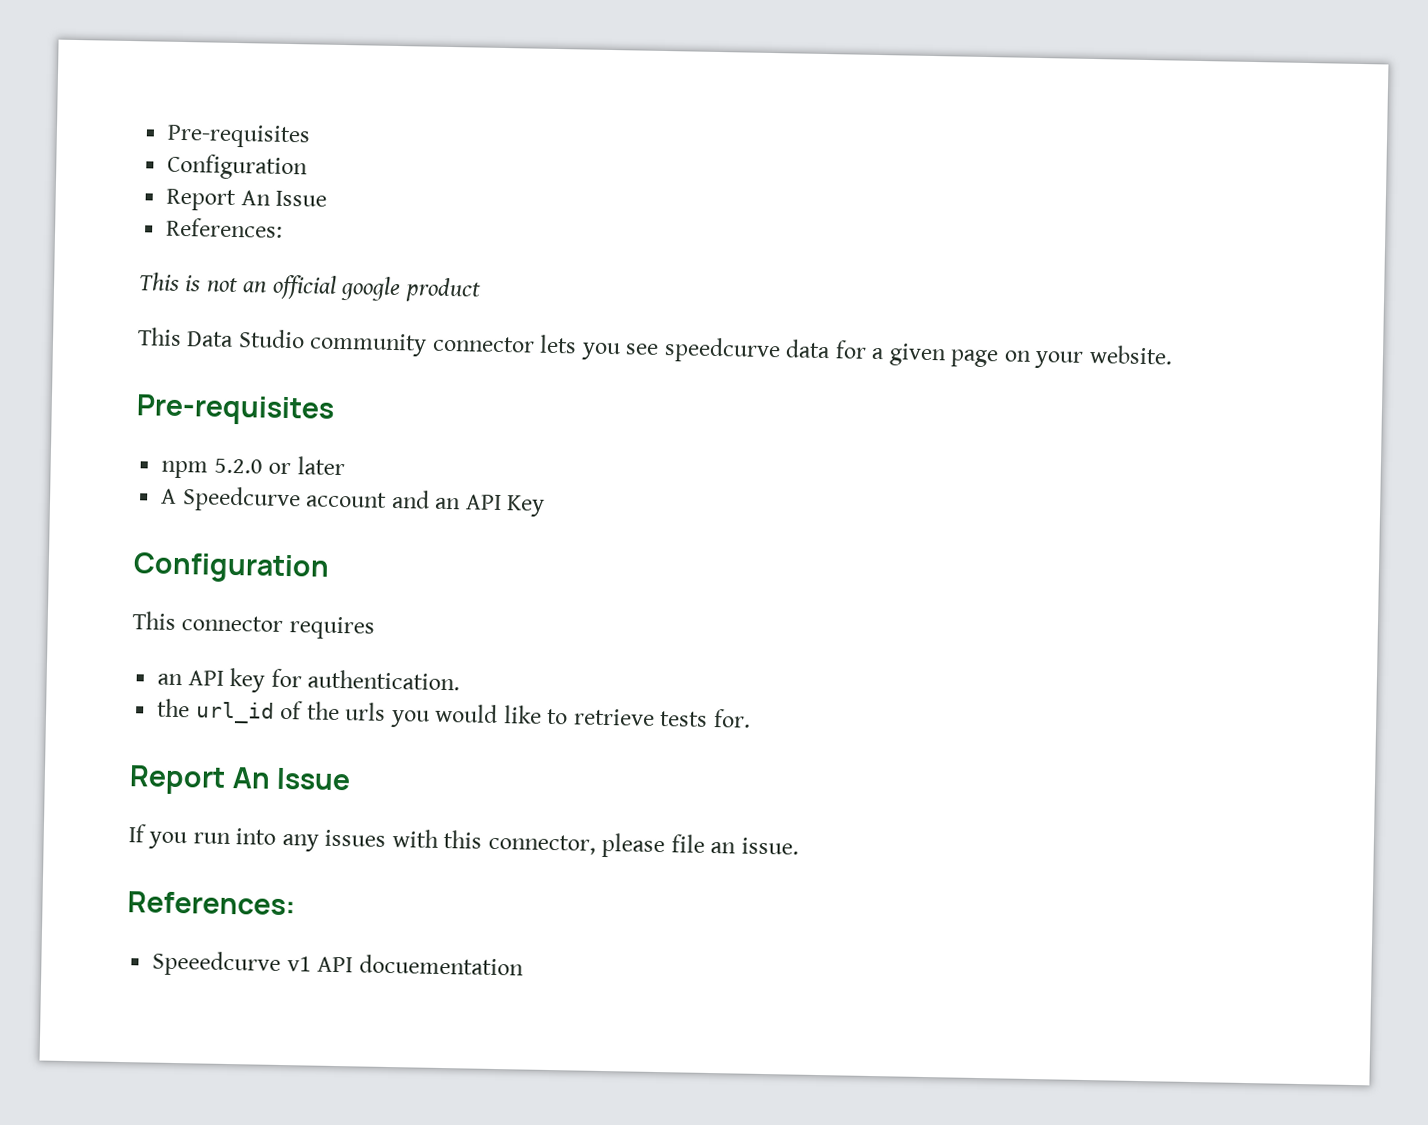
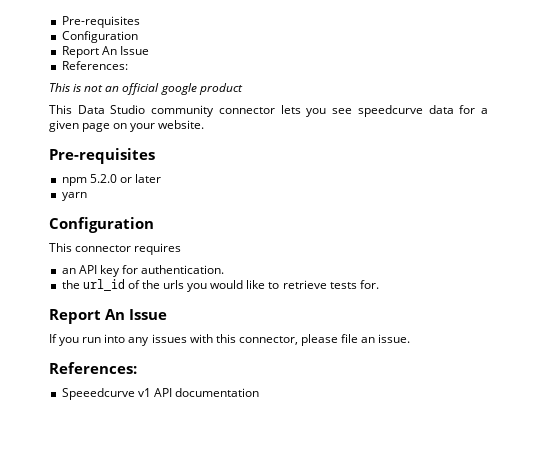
- A Speedcurve account and an API Key
+ yarn
- Speeedcurve v1 API docuementation
+ Speeedcurve v1 API documentation

